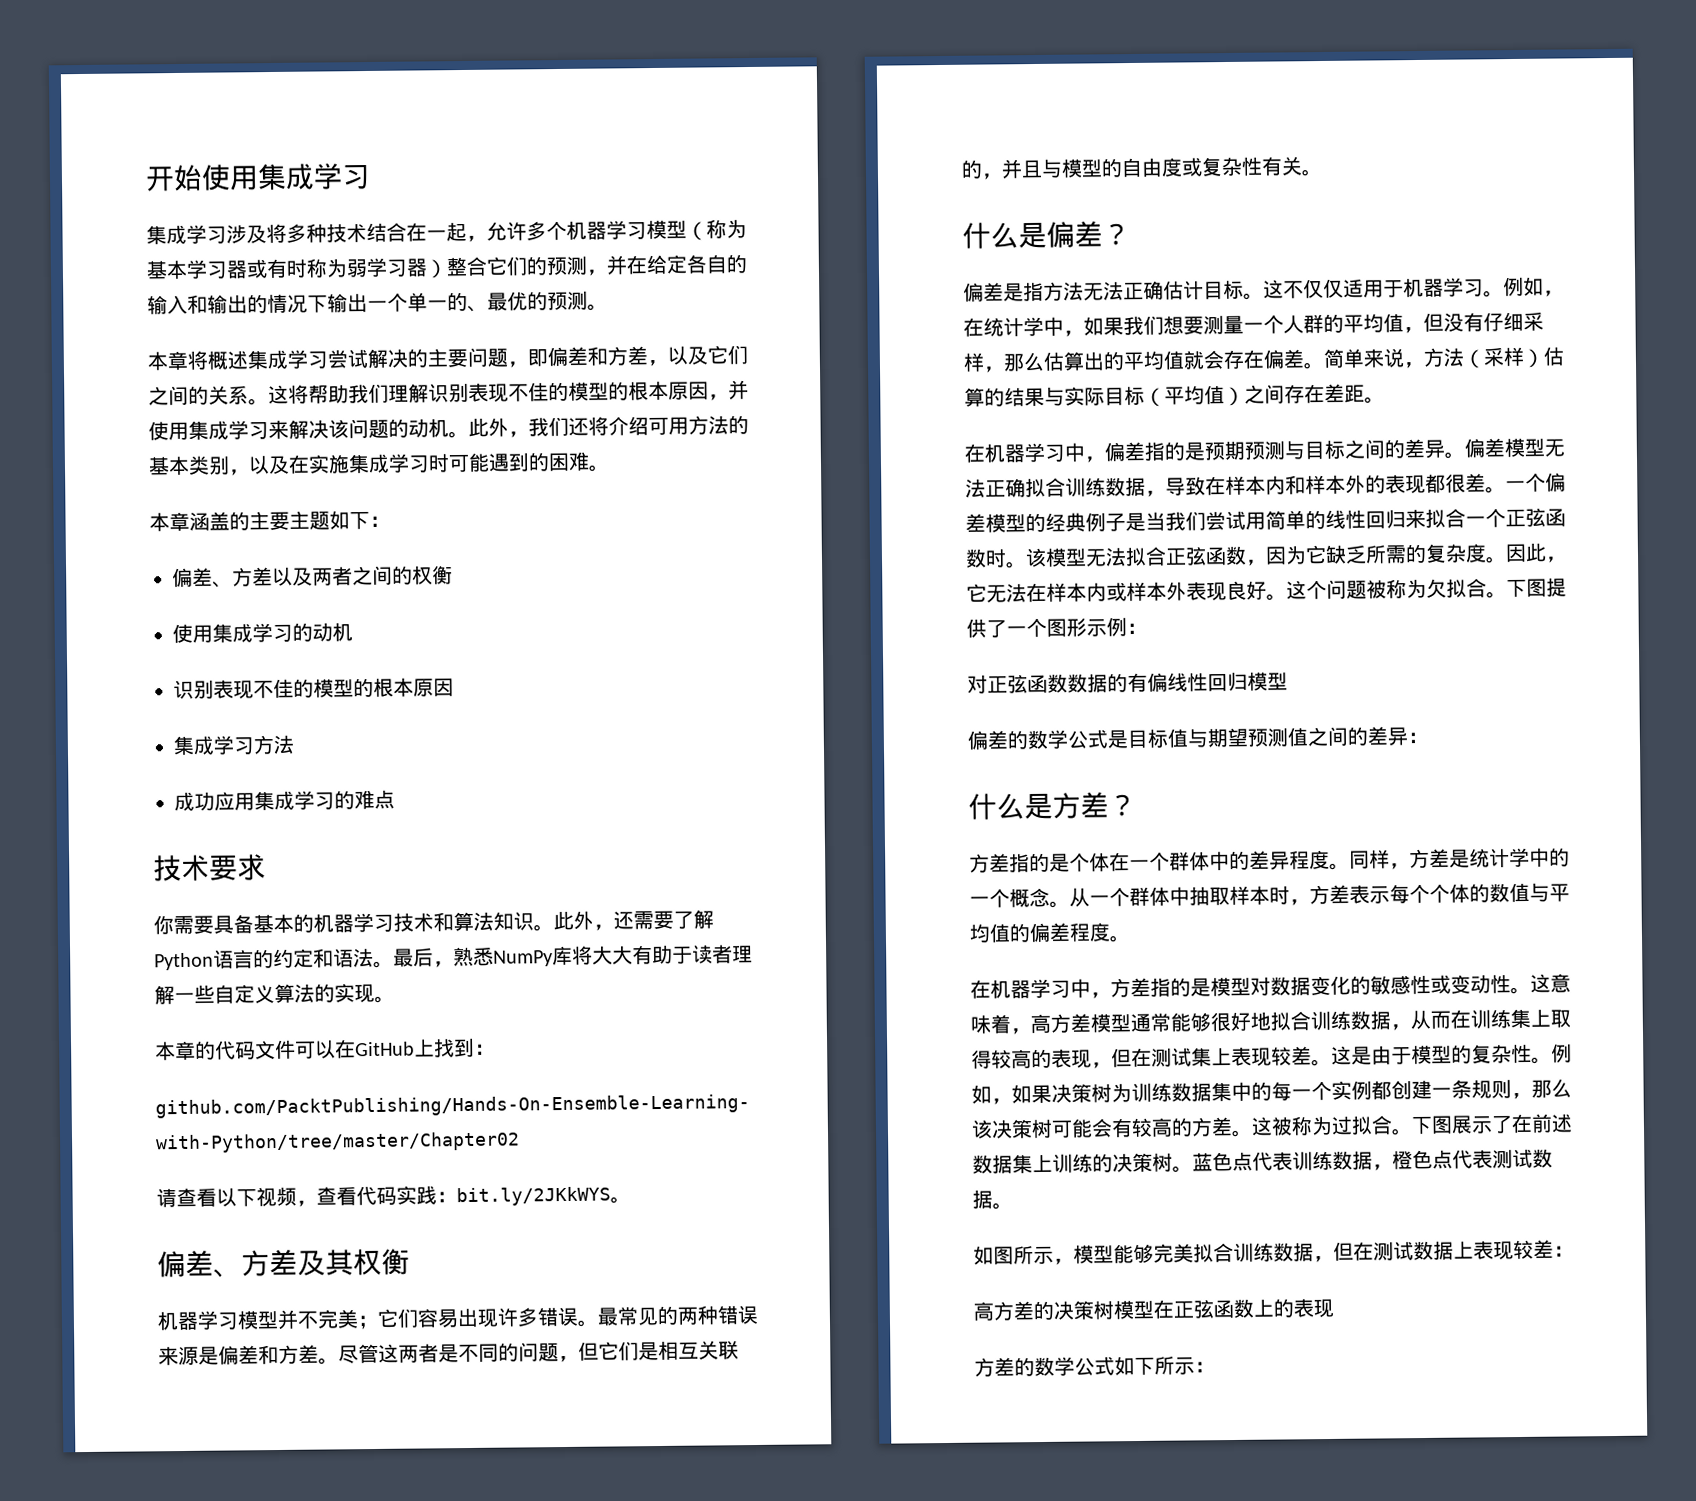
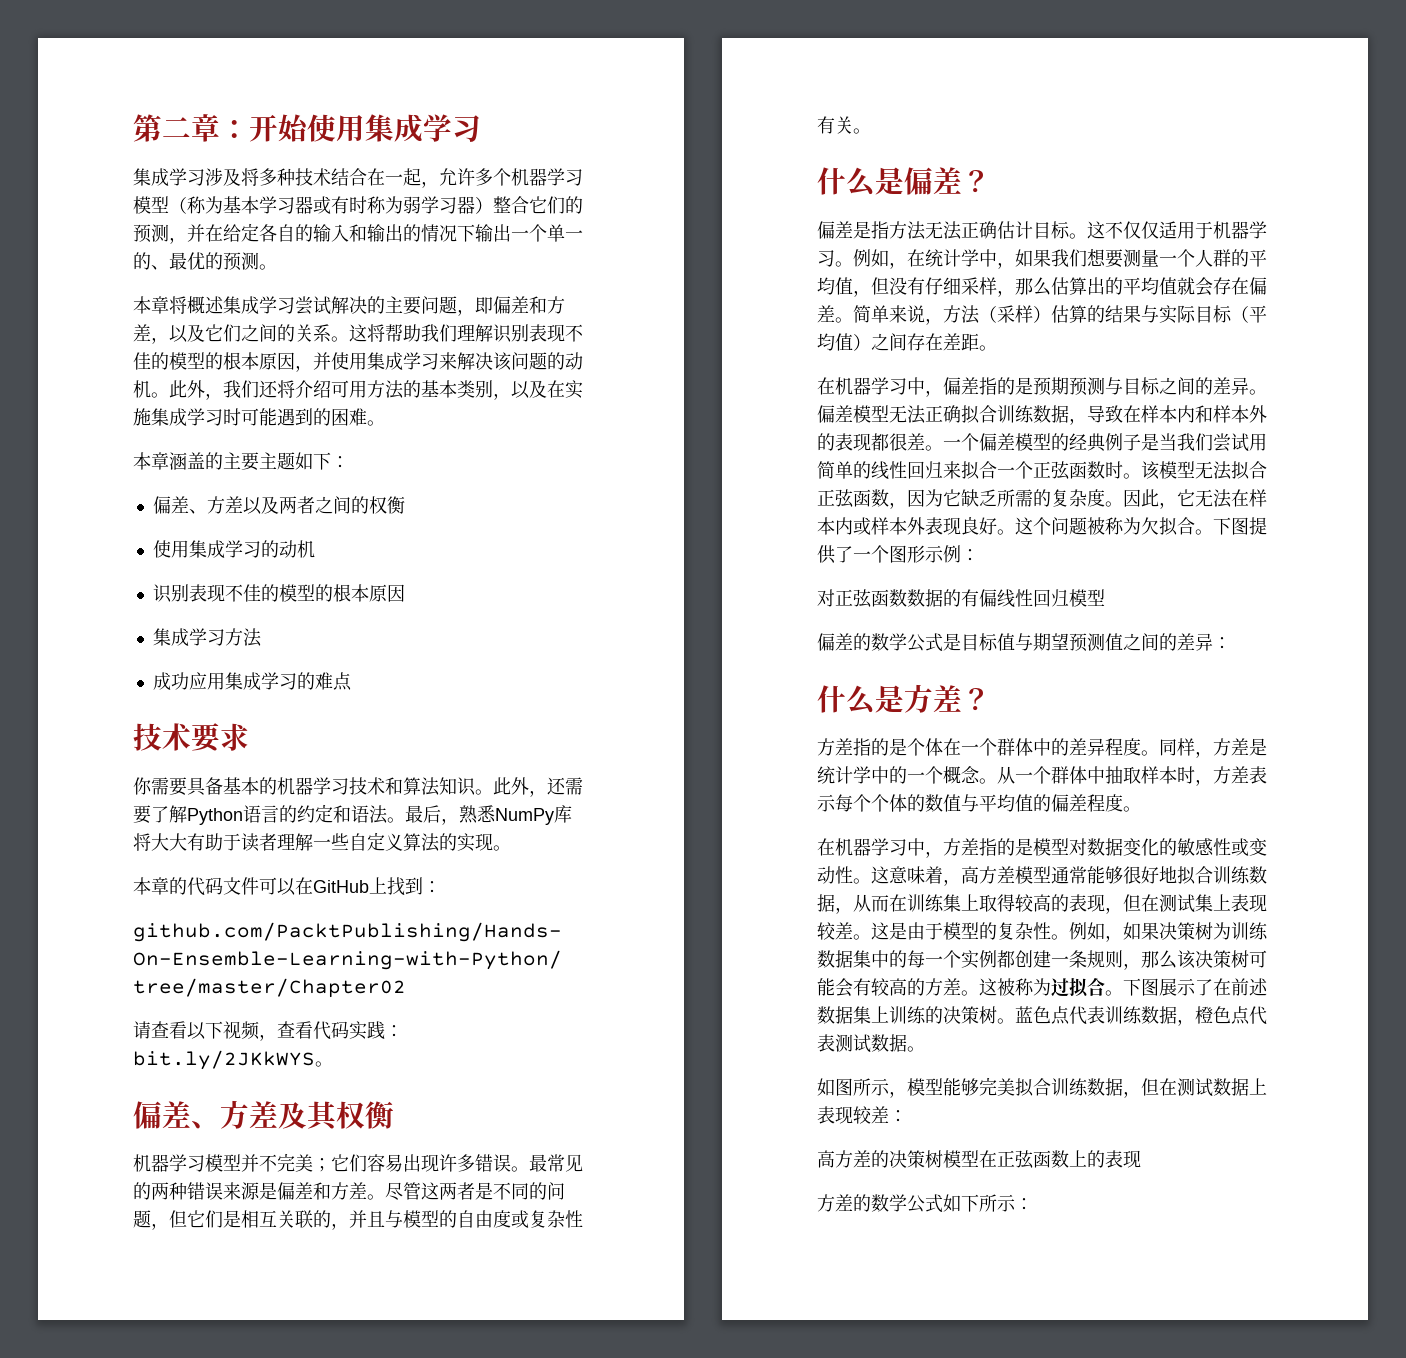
- 开始使用集成学习
+ 第二章：开始使用集成学习

